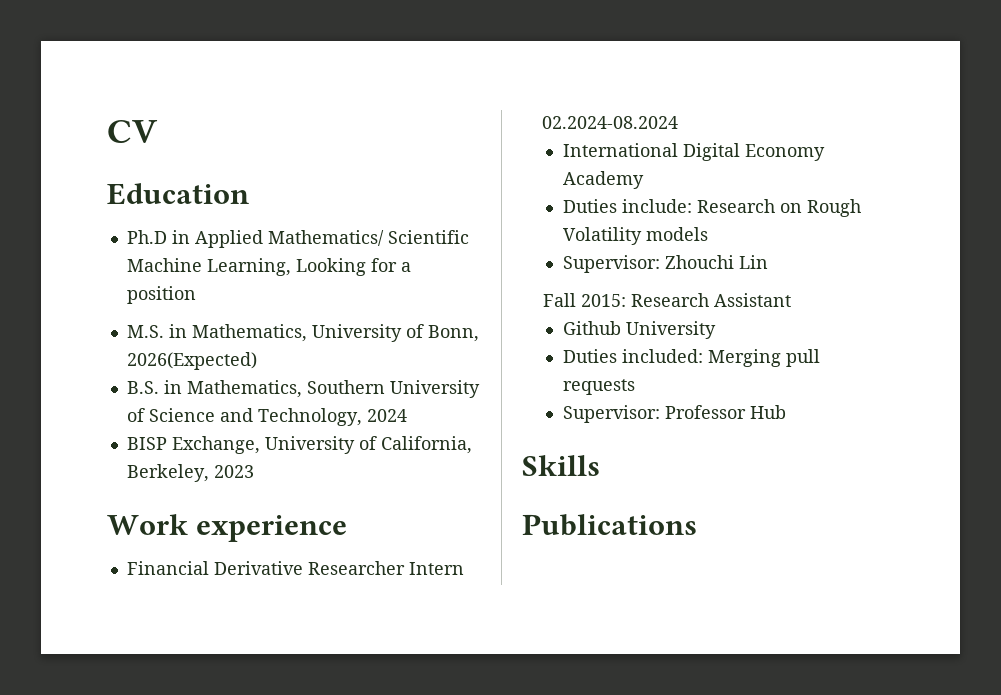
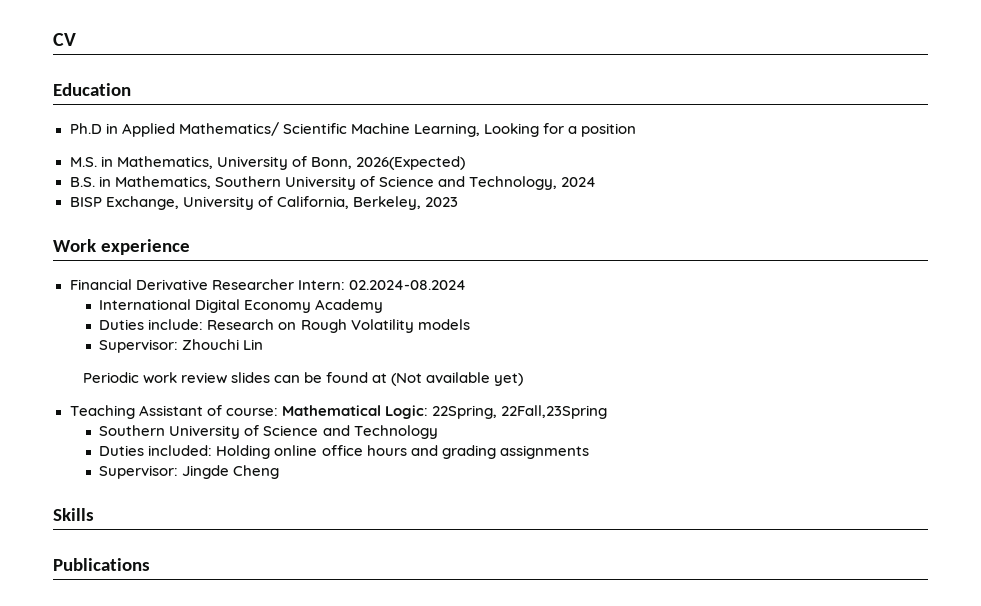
- Financial Derivative Researcher Intern 02.2024-08.2024
+ Financial Derivative Researcher Intern: 02.2024-08.2024
- Fall 2015: Research Assistant
- Github University
- Duties included: Merging pull requests
- Supervisor: Professor Hub
+ Periodic work review slides can be found at (Not available yet)
+ Teaching Assistant of course: Mathematical Logic: 22Spring, 22Fall,23Spring
+ Southern University of Science and Technology
+ Duties included: Holding online office hours and grading assignments
+ Supervisor: Jingde Cheng

